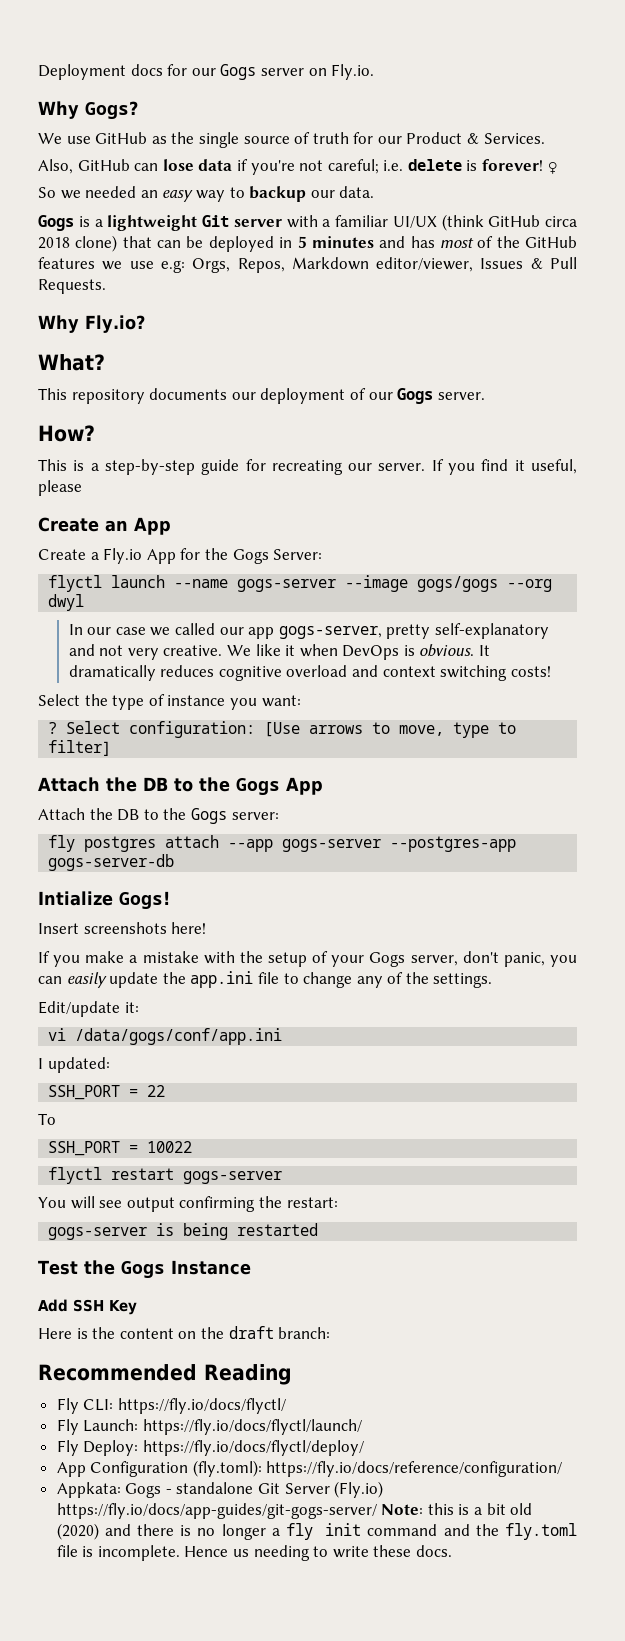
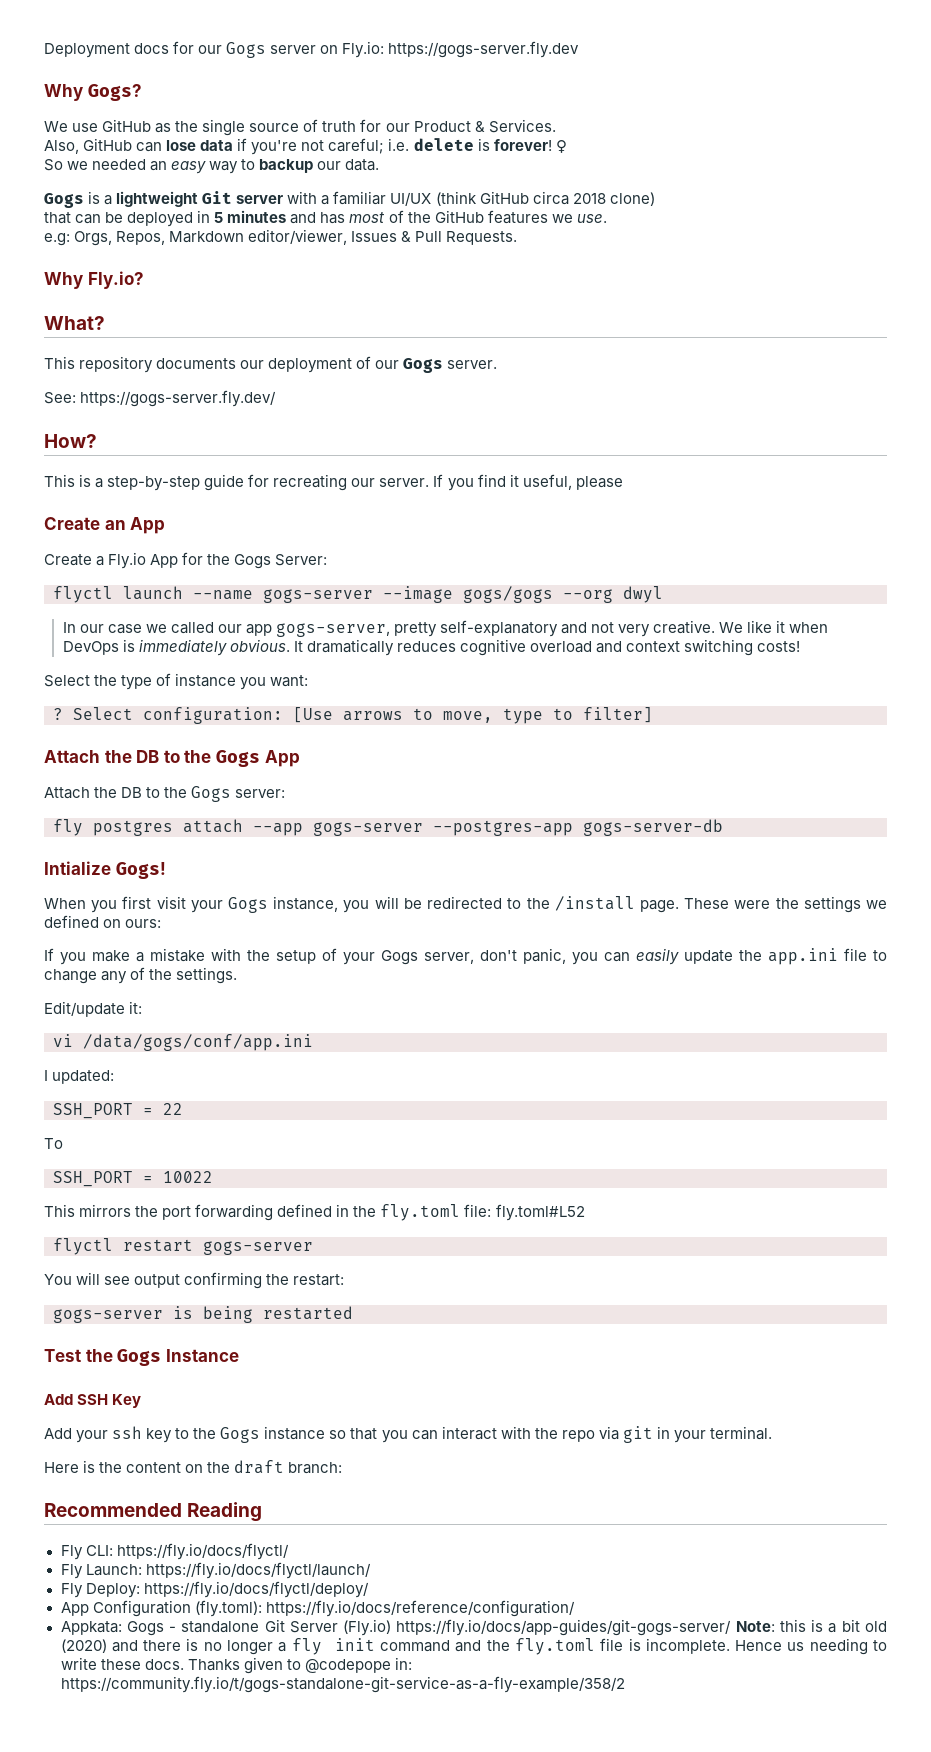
- Deployment docs for our Gogs server on Fly.io.
+ Deployment docs for our Gogs server on Fly.io: https://gogs-server.fly.dev
- Gogs is a lightweight Git server with a familiar UI/UX (think GitHub circa 2018 clone) that can be deployed in 5 minutes and has most of the GitHub features we use e.g: Orgs, Repos, Markdown editor/viewer, Issues & Pull Requests.
+ Gogs is a lightweight Git server with a familiar UI/UX (think GitHub circa 2018 clone)
+ that can be deployed in 5 minutes and has most of the GitHub features we use.
+ e.g: Orgs, Repos, Markdown editor/viewer, Issues & Pull Requests.
+ See: https://gogs-server.fly.dev/
- We like it when DevOps is obvious.
+ We like it when DevOps is immediately obvious.
- Insert screenshots here!
+ When you first visit your Gogs instance, you will be redirected to the /install page. These were the settings we defined on ours:
+ This mirrors the port forwarding defined in the fly.toml file: fly.toml#L52
+ Add your ssh key to the Gogs instance so that you can interact with the repo via git in your terminal.
+ Thanks given to @codepope in: https://community.fly.io/t/gogs-standalone-git-service-as-a-fly-example/358/2

